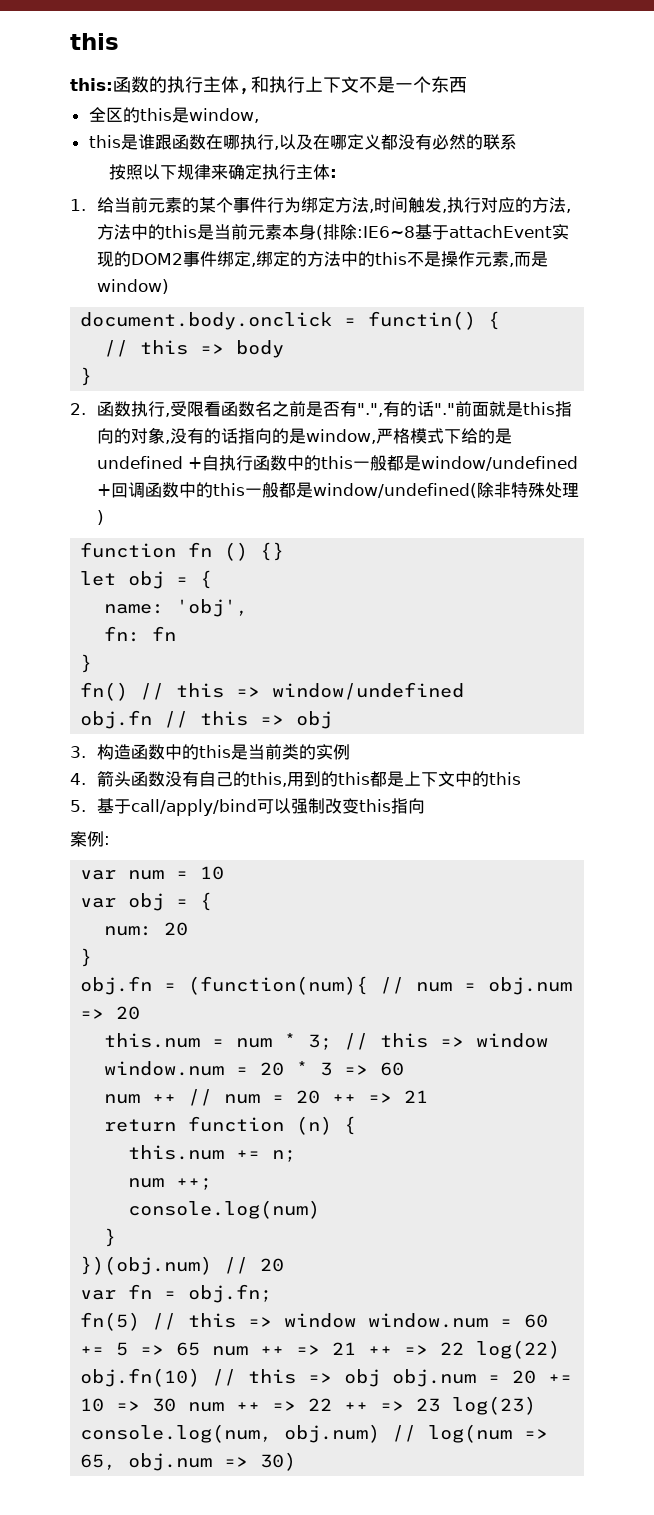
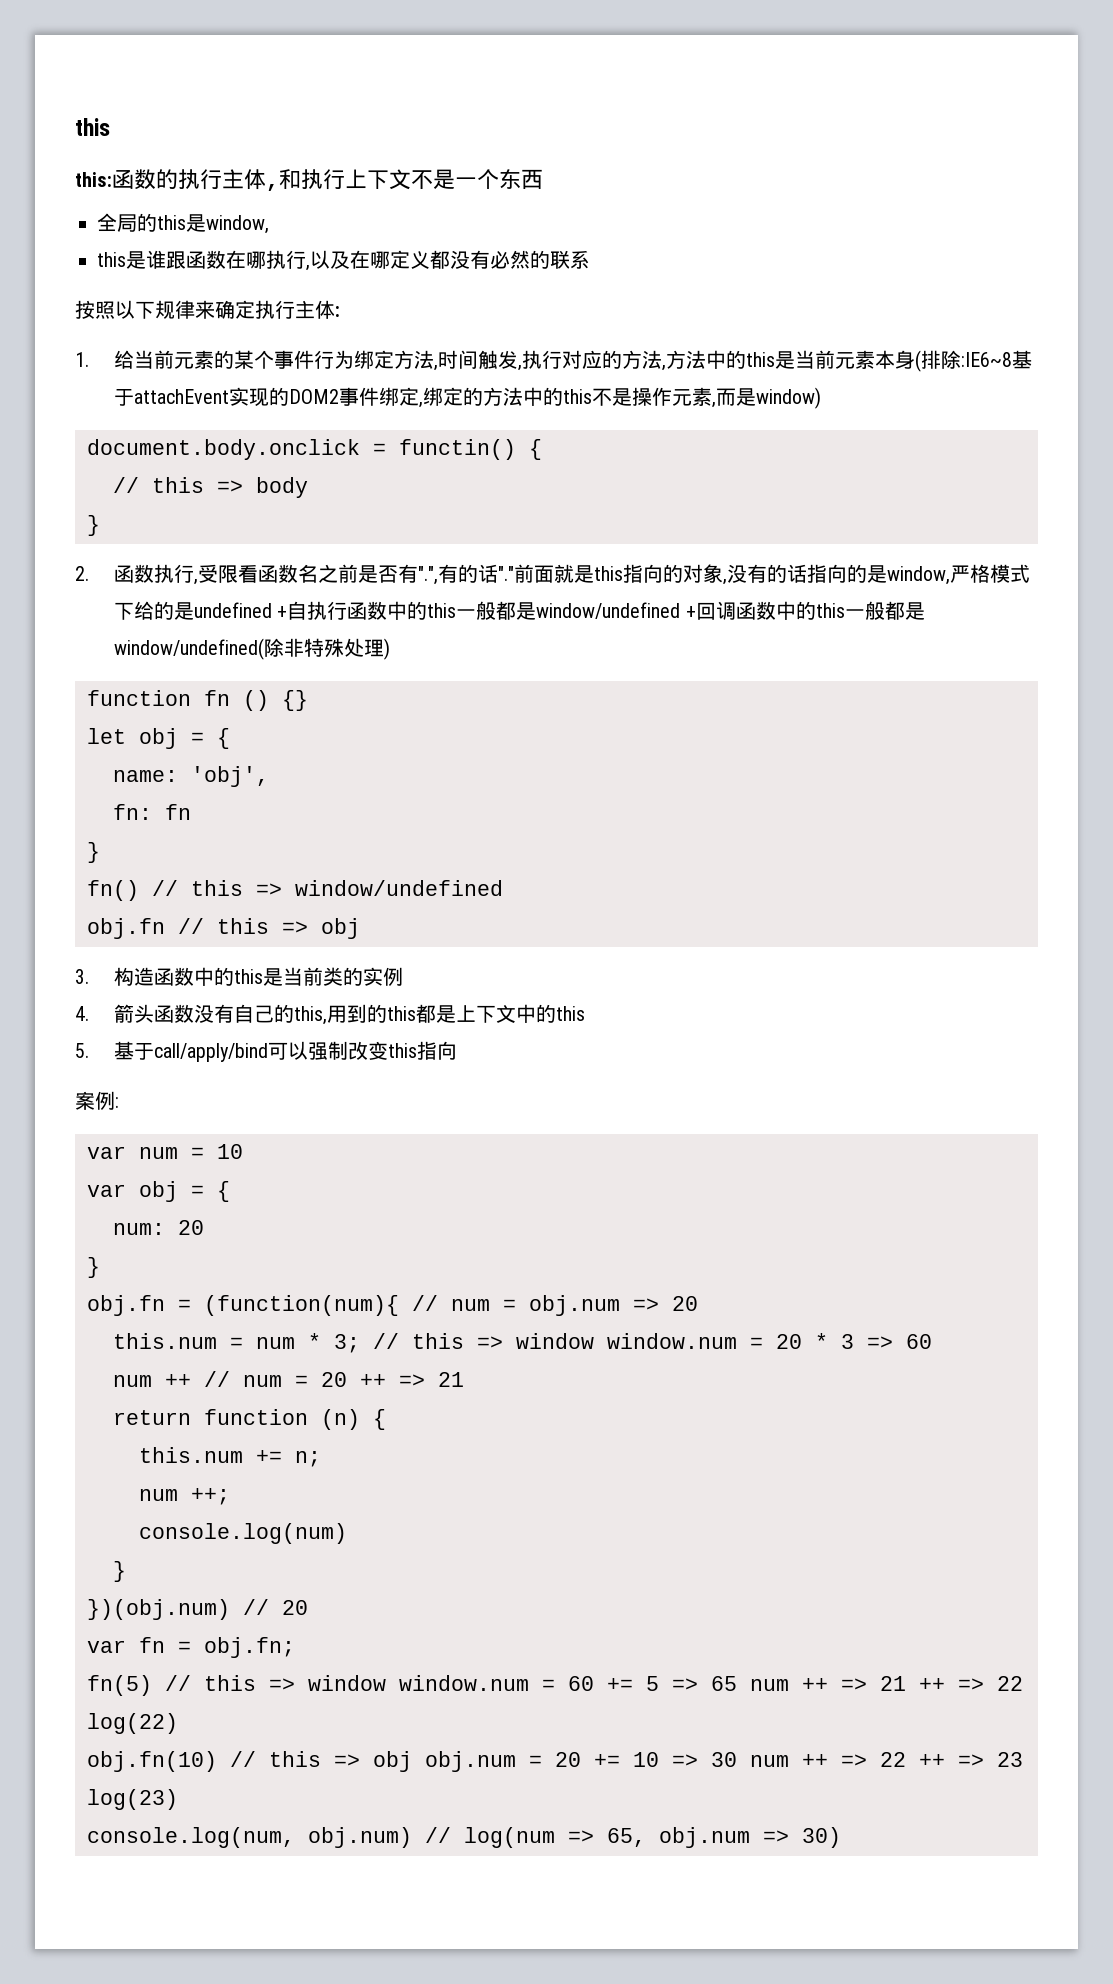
- 全区的this是window,
+ 全局的this是window,

